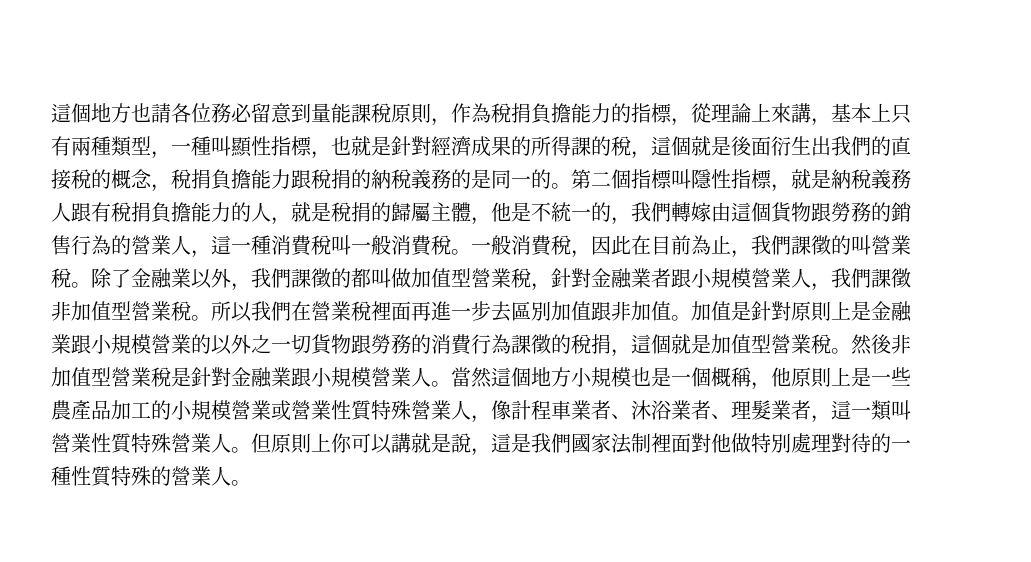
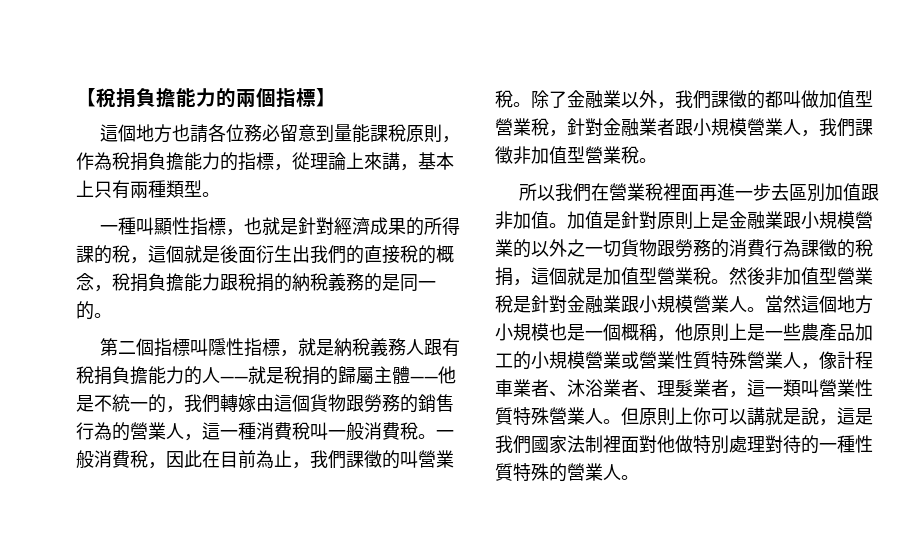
+ 【稅捐負擔能力的兩個指標】
- 這個地方也請各位務必留意到量能課稅原則，作為稅捐負擔能力的指標，從理論上來講，基本上只有兩種類型，一種叫顯性指標，也就是針對經濟成果的所得課的稅，這個就是後面衍生出我們的直接稅的概念，稅捐負擔能力跟稅捐的納稅義務的是同一的。第二個指標叫隱性指標，就是納稅義務人跟有稅捐負擔能力的人，就是稅捐的歸屬主體，他是不統一的，我們轉嫁由這個貨物跟勞務的銷售行為的營業人，這一種消費稅叫一般消費稅。
+ 這個地方也請各位務必留意到量能課稅原則，作為稅捐負擔能力的指標，從理論上來講，基本上只有兩種類型。
+ 一種叫顯性指標，也就是針對經濟成果的所得課的稅，這個就是後面衍生出我們的直接稅的概念，稅捐負擔能力跟稅捐的納稅義務的是同一的。
+ 第二個指標叫隱性指標，就是納稅義務人跟有稅捐負擔能力的人——就是稅捐的歸屬主體——他是不統一的，我們轉嫁由這個貨物跟勞務的銷售行為的營業人，這一種消費稅叫一般消費稅。
- 除了金融業以外，我們課徵的都叫做加值型營業稅，針對金融業者跟小規模營業人，我們課徵非加值型營業稅。所以我們在營業稅裡面再進一步去區別加值跟非加值。
+ 除了金融業以外，我們課徵的都叫做加值型營業稅，針對金融業者跟小規模營業人，我們課徵非加值型營業稅。
+ 所以我們在營業稅裡面再進一步去區別加值跟非加值。

